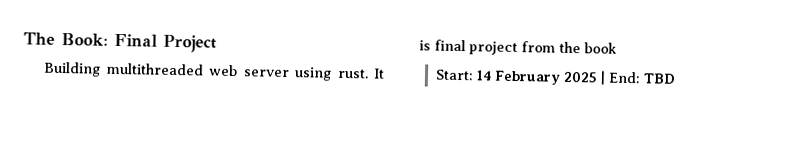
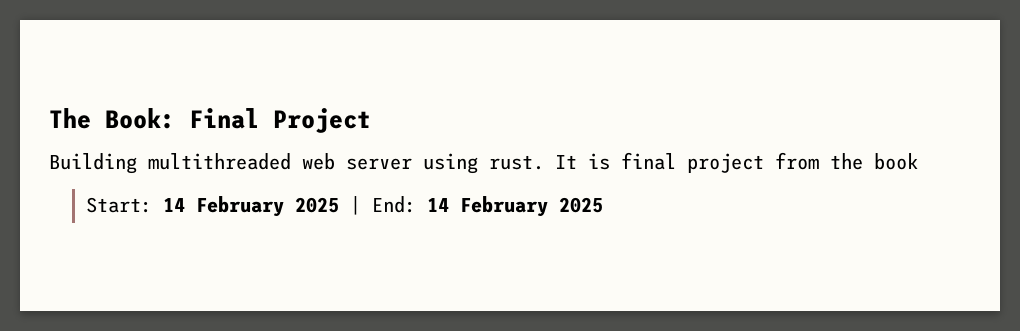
- Start: 14 February 2025 | End: TBD
+ Start: 14 February 2025 | End: 14 February 2025

